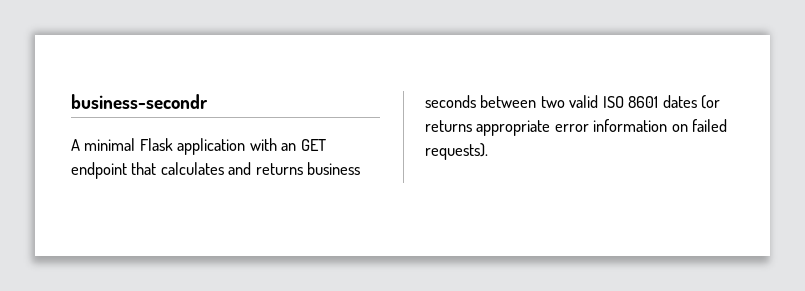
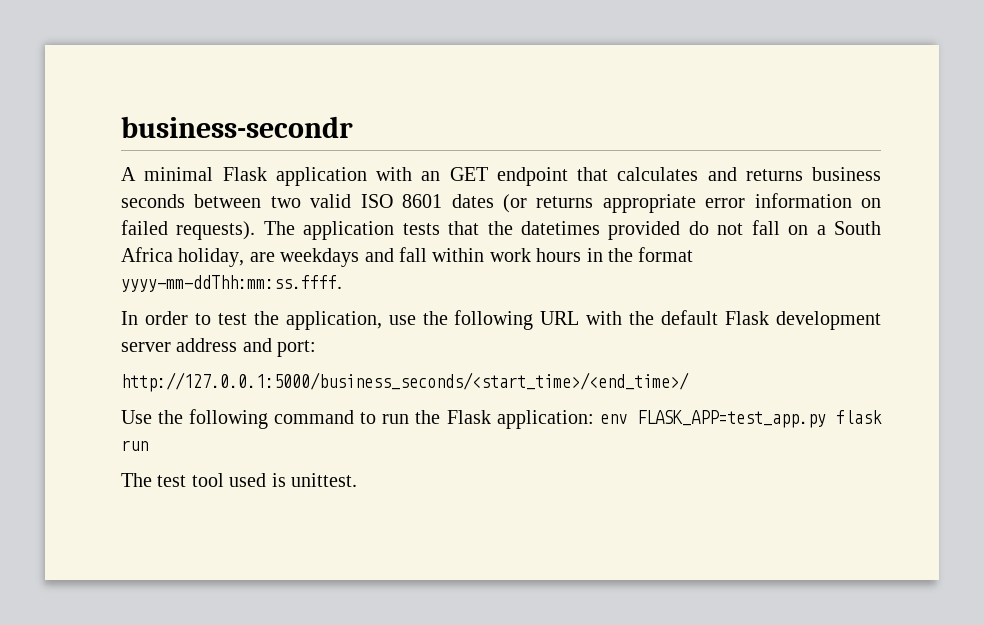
+ The application tests that the datetimes provided do not fall on a South Africa holiday, are weekdays and fall within work hours in the format yyyy-mm-ddThh:mm:ss.ffff.
+ In order to test the application, use the following URL with the default Flask development server address and port:
+ http://127.0.0.1:5000/business_seconds/<start_time>/<end_time>/
+ Use the following command to run the Flask application: env FLASK_APP=test_app.py flask run
+ The test tool used is unittest.

